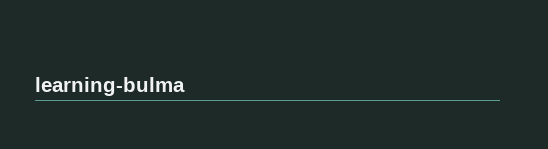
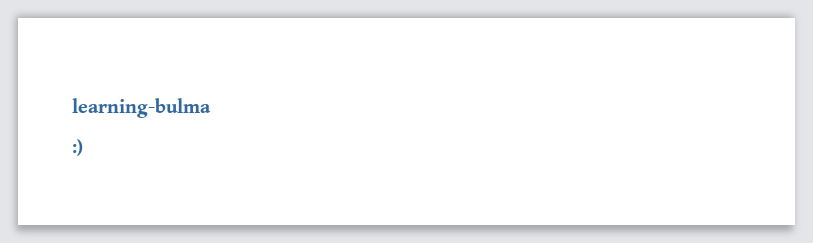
+ :)

